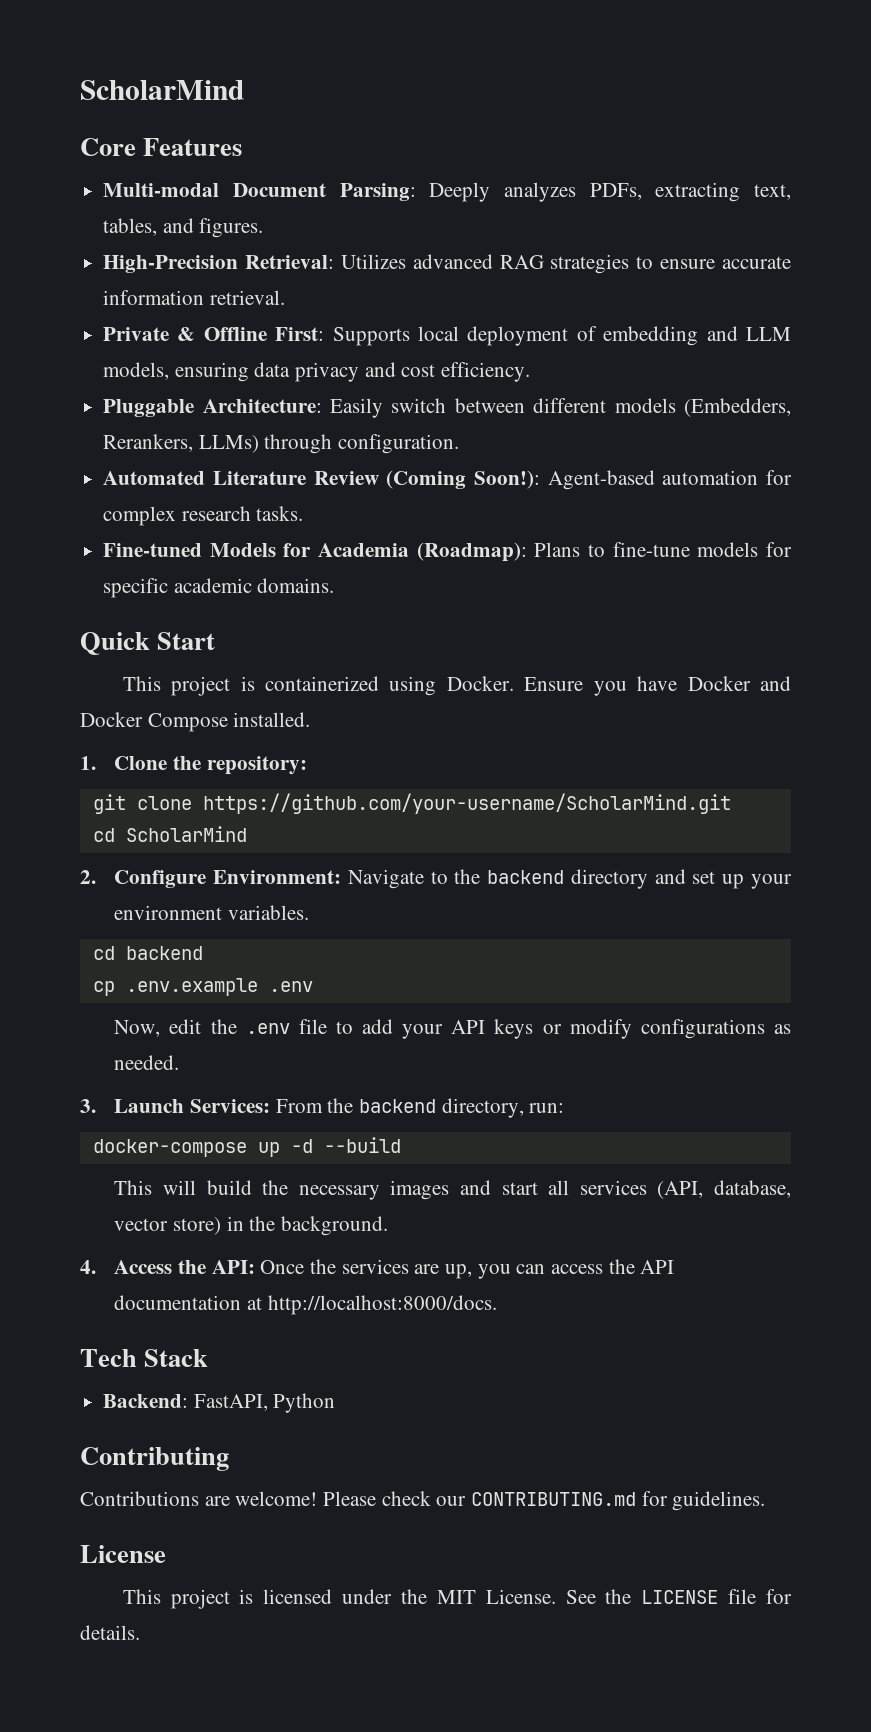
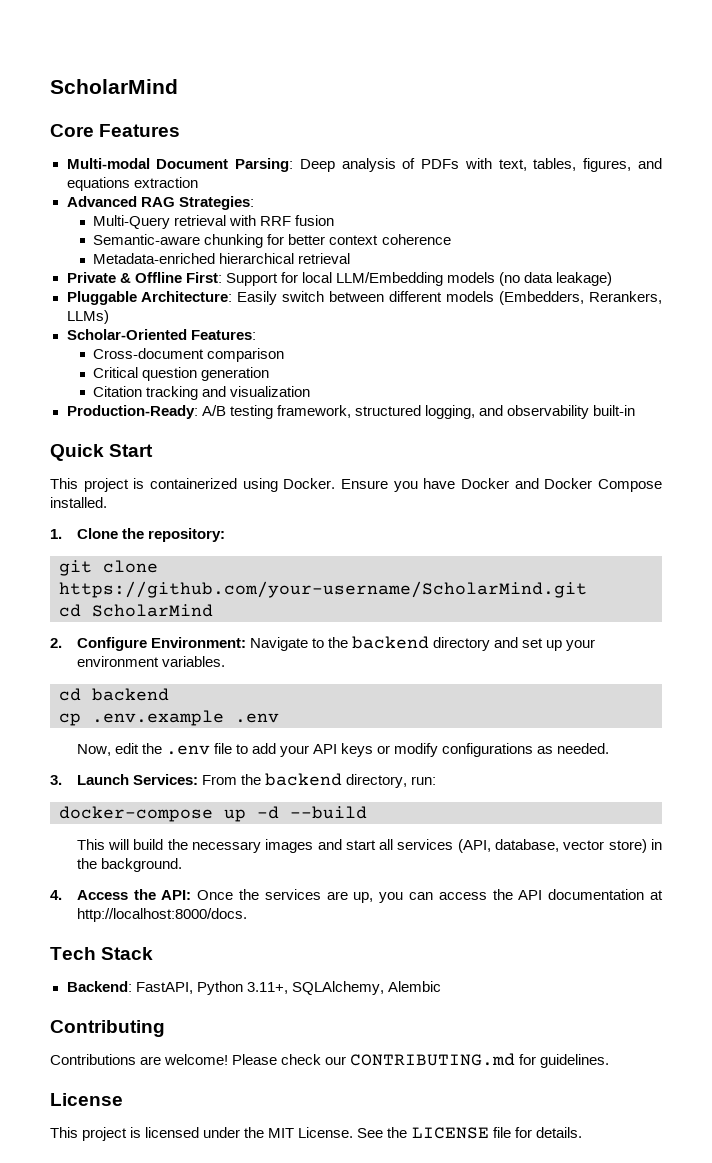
- Multi-modal Document Parsing: Deeply analyzes PDFs, extracting text, tables, and figures.
- High-Precision Retrieval: Utilizes advanced RAG strategies to ensure accurate information retrieval.
- Private & Offline First: Supports local deployment of embedding and LLM models, ensuring data privacy and cost efficiency.
+ Multi-modal Document Parsing: Deep analysis of PDFs with text, tables, figures, and equations extraction
+ Advanced RAG Strategies:
+ Multi-Query retrieval with RRF fusion
+ Semantic-aware chunking for better context coherence
+ Metadata-enriched hierarchical retrieval
+ Private & Offline First: Support for local LLM/Embedding models (no data leakage)
- Pluggable Architecture: Easily switch between different models (Embedders, Rerankers, LLMs) through configuration.
- Automated Literature Review (Coming Soon!): Agent-based automation for complex research tasks.
- Fine-tuned Models for Academia (Roadmap): Plans to fine-tune models for specific academic domains.
+ Pluggable Architecture: Easily switch between different models (Embedders, Rerankers, LLMs)
+ Scholar-Oriented Features:
+ Cross-document comparison
+ Critical question generation
+ Citation tracking and visualization
+ Production-Ready: A/B testing framework, structured logging, and observability built-in
- Backend: FastAPI, Python
+ Backend: FastAPI, Python 3.11+, SQLAlchemy, Alembic

